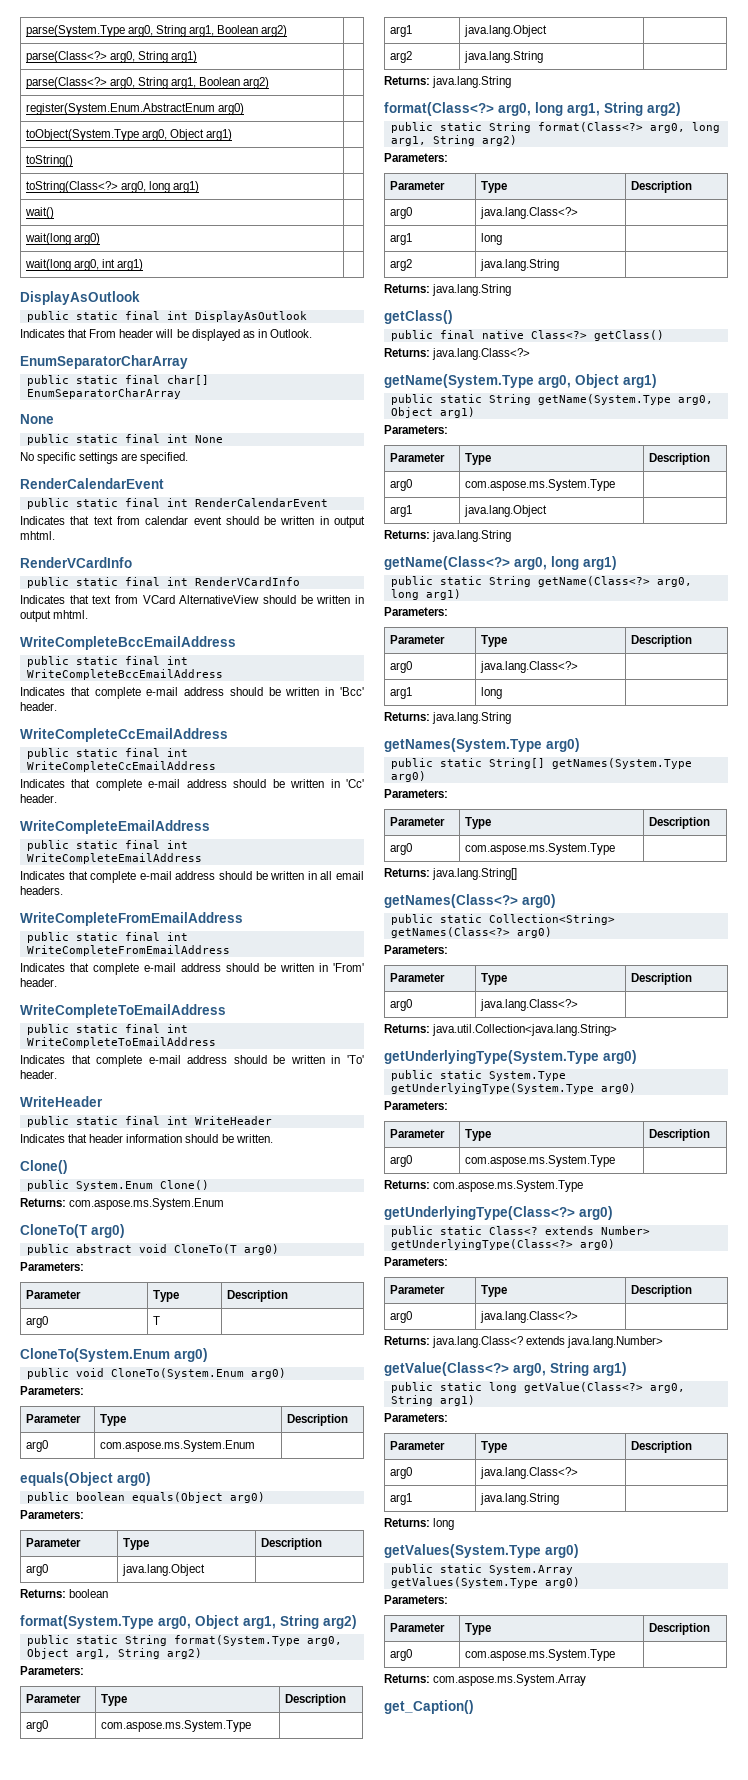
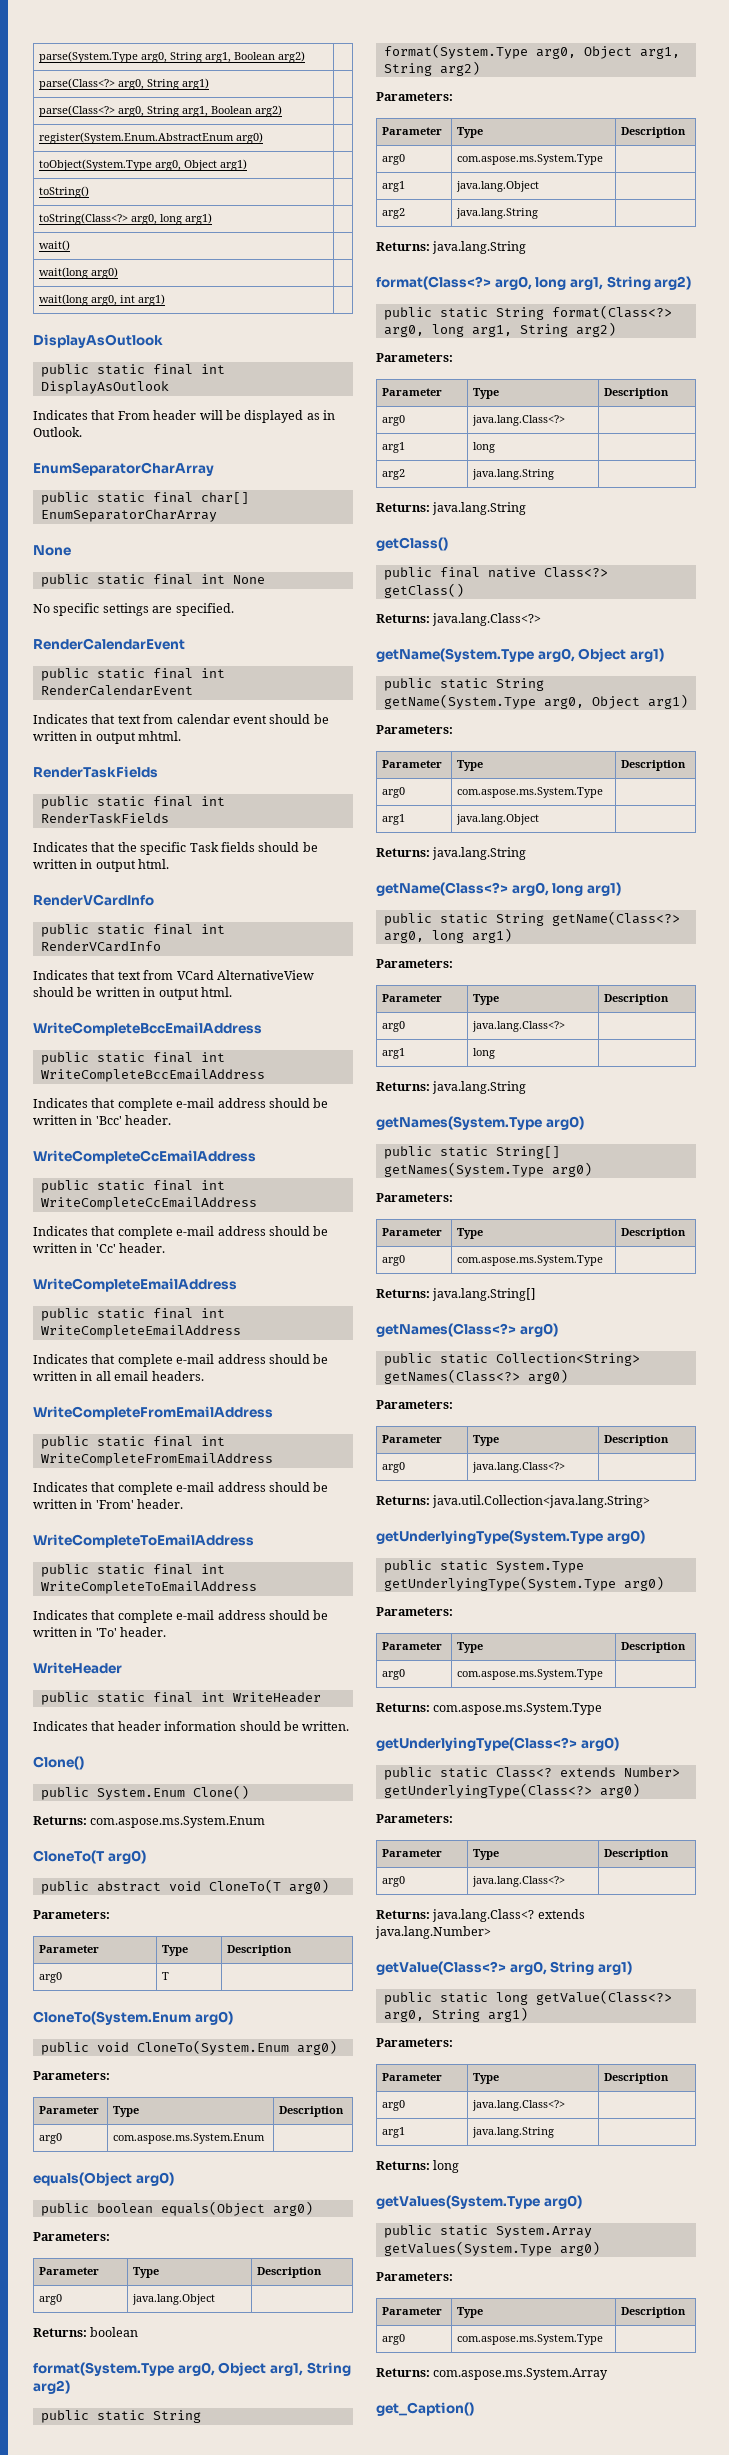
  Indicates that text from calendar event should be written in output mhtml.
+ RenderTaskFields
+ public static final int RenderTaskFields
+ Indicates that the specific Task fields should be written in output html.
- Indicates that text from VCard AlternativeView should be written in output mhtml.
+ Indicates that text from VCard AlternativeView should be written in output html.

